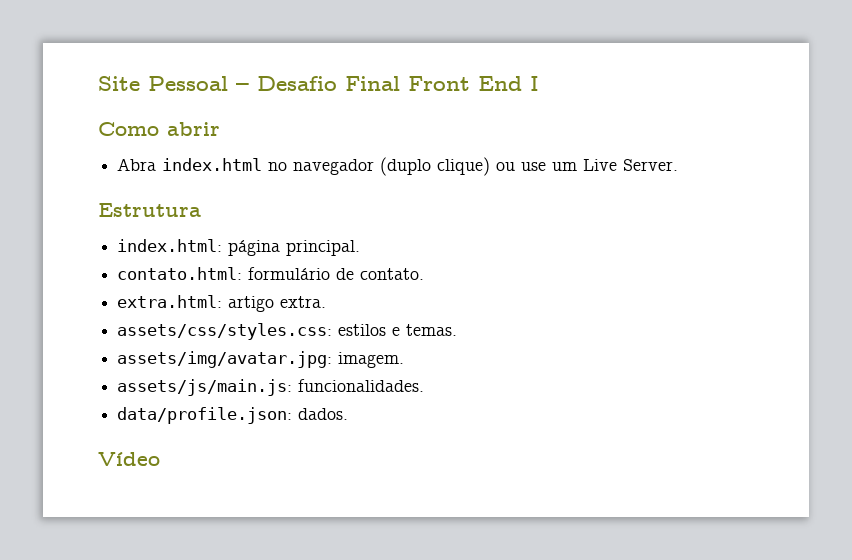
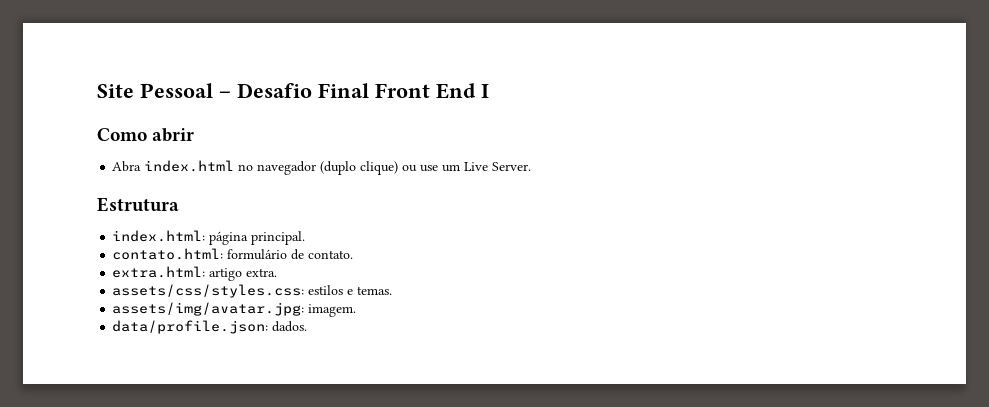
- assets/js/main.js: funcionalidades.
- Vídeo

